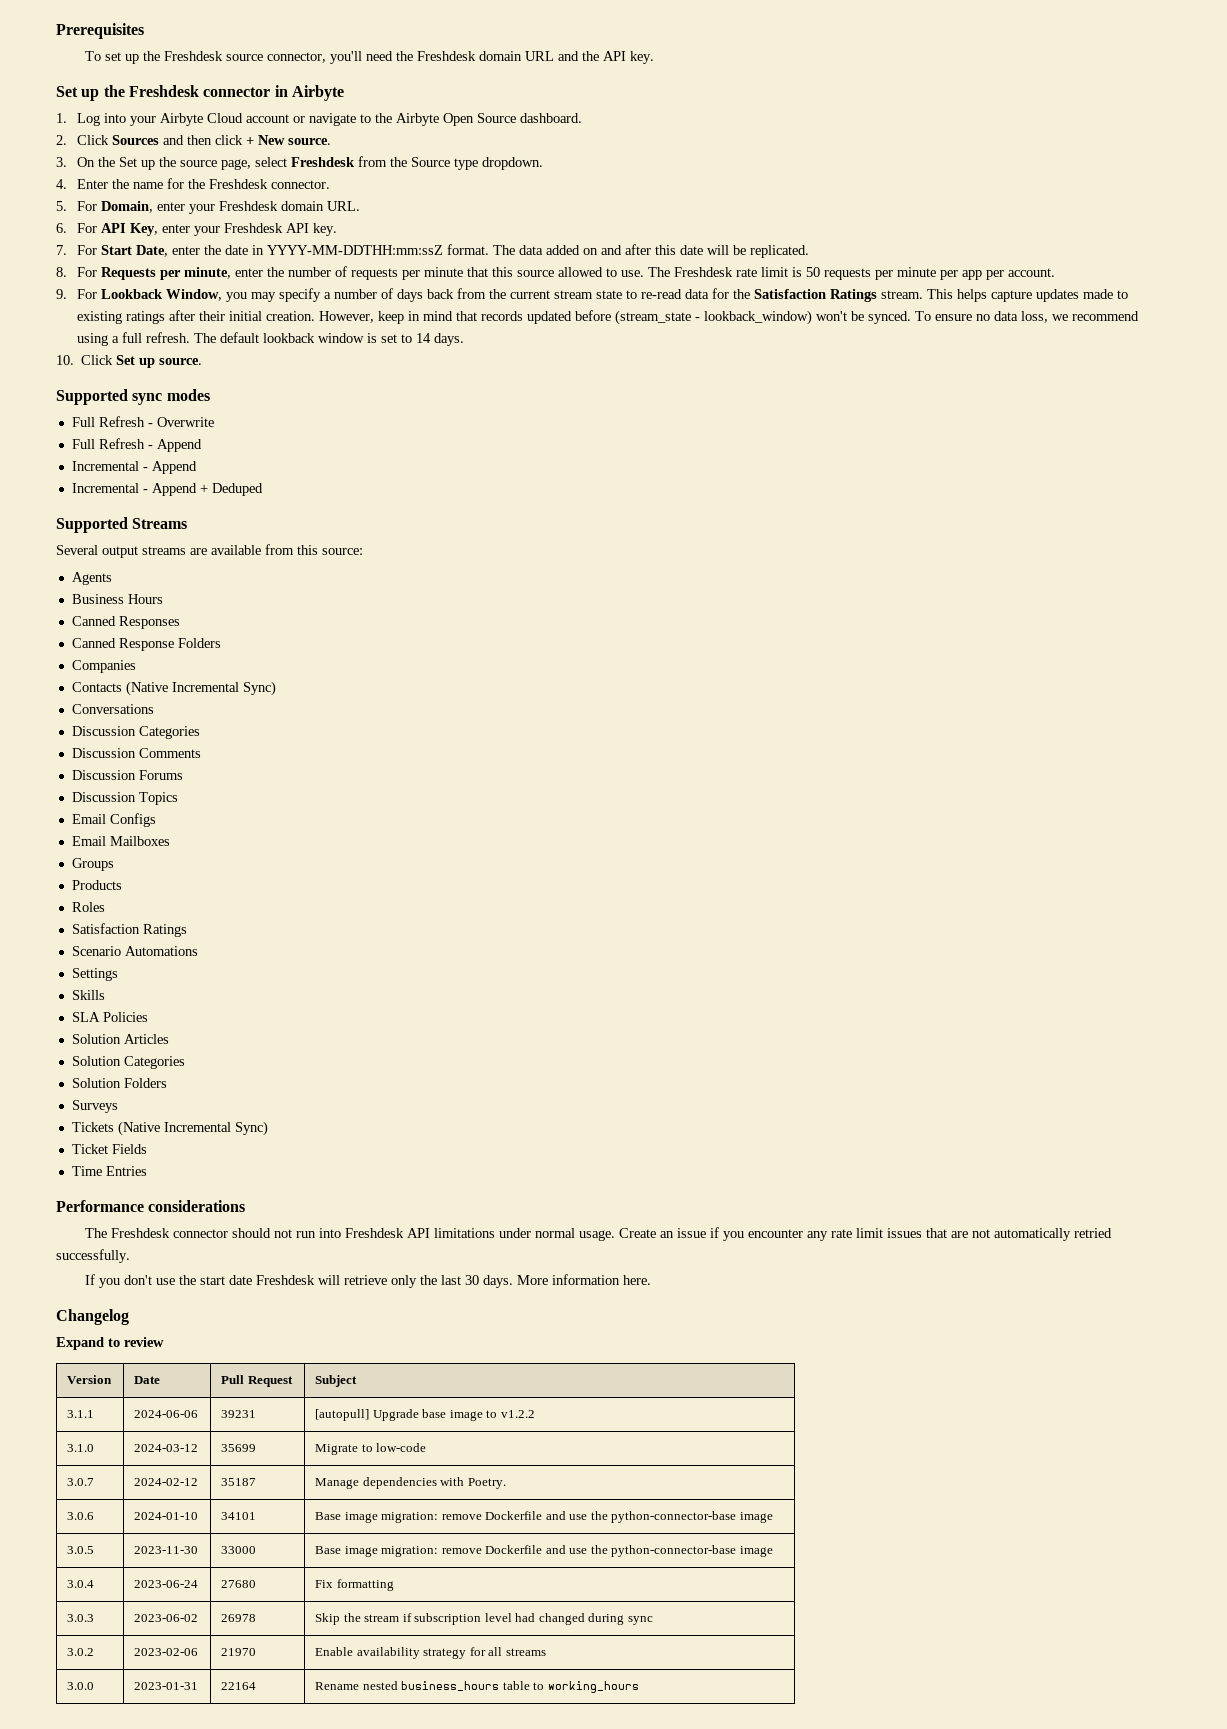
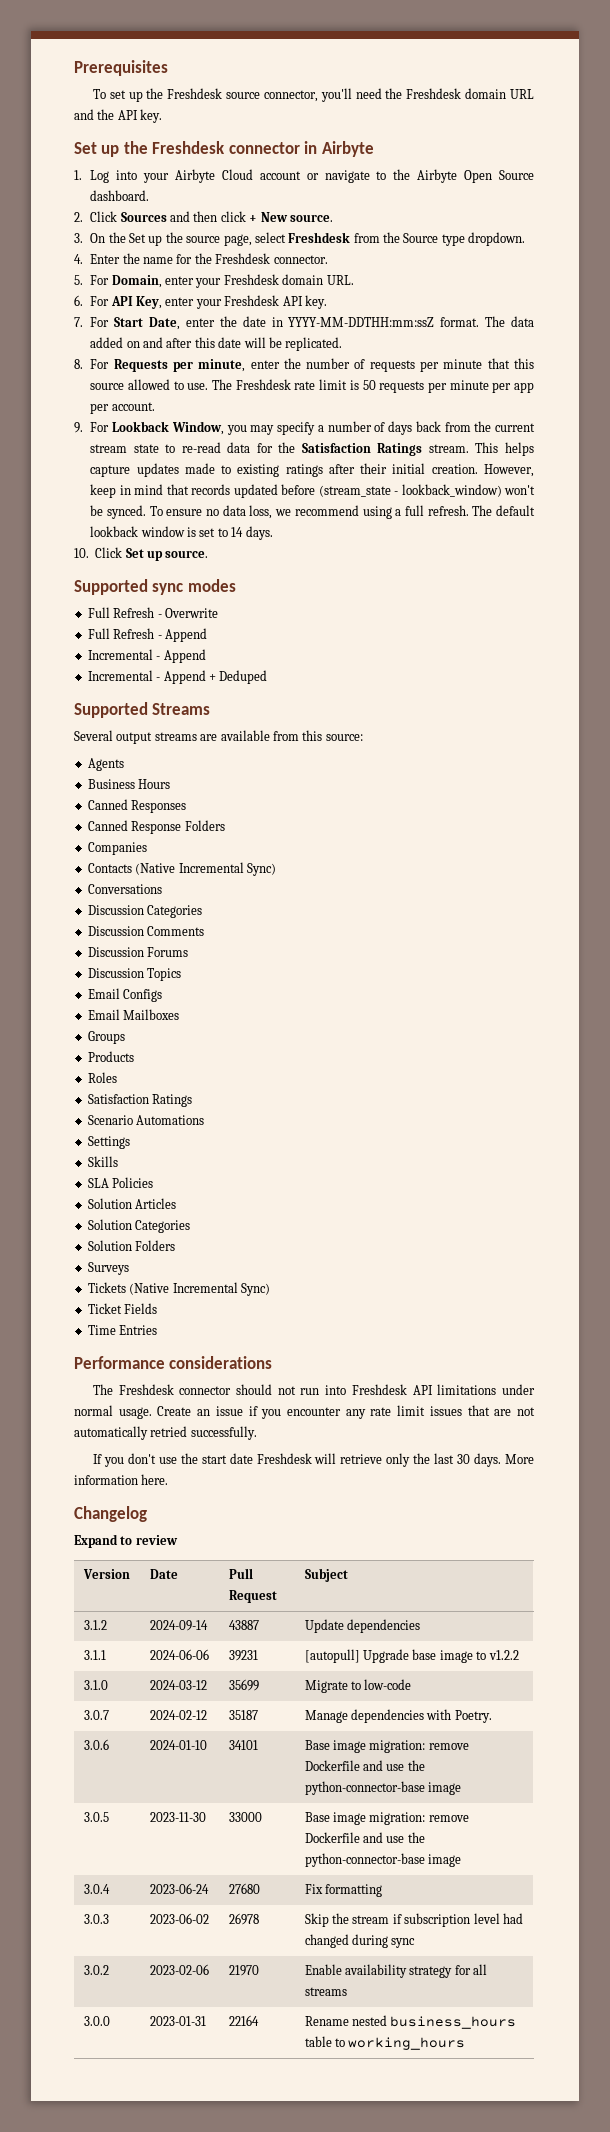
+ 3.1.2 | 2024-09-14 | 43887 | Update dependencies

